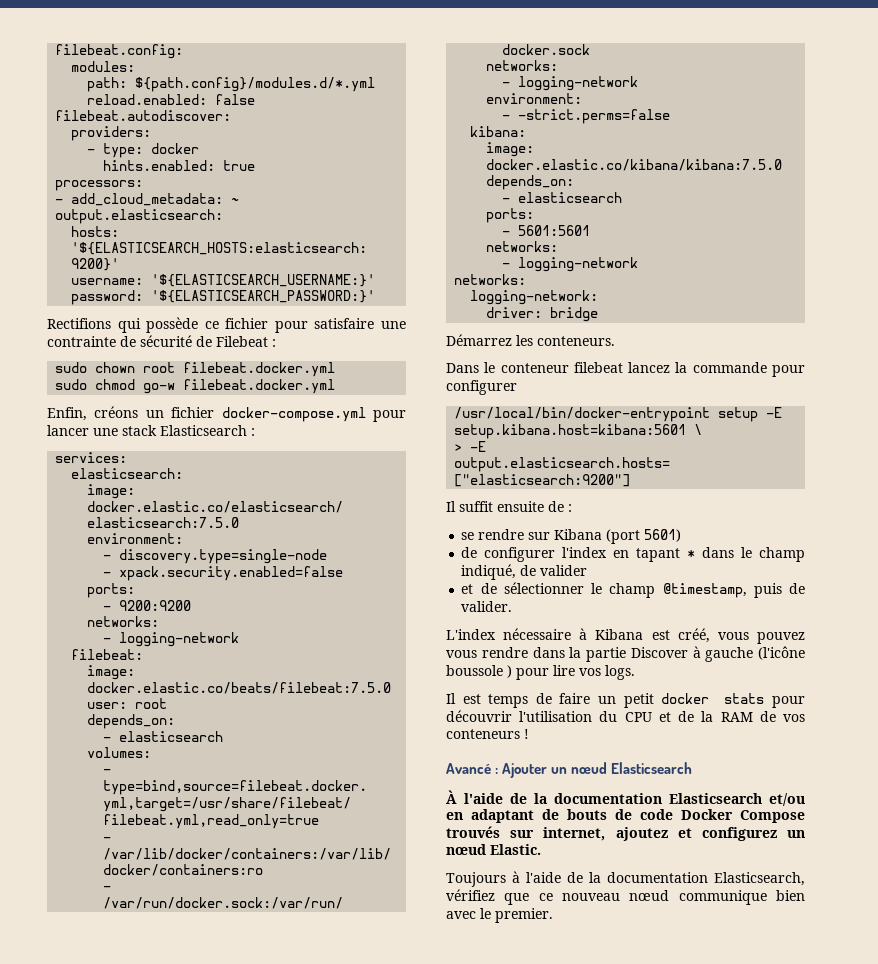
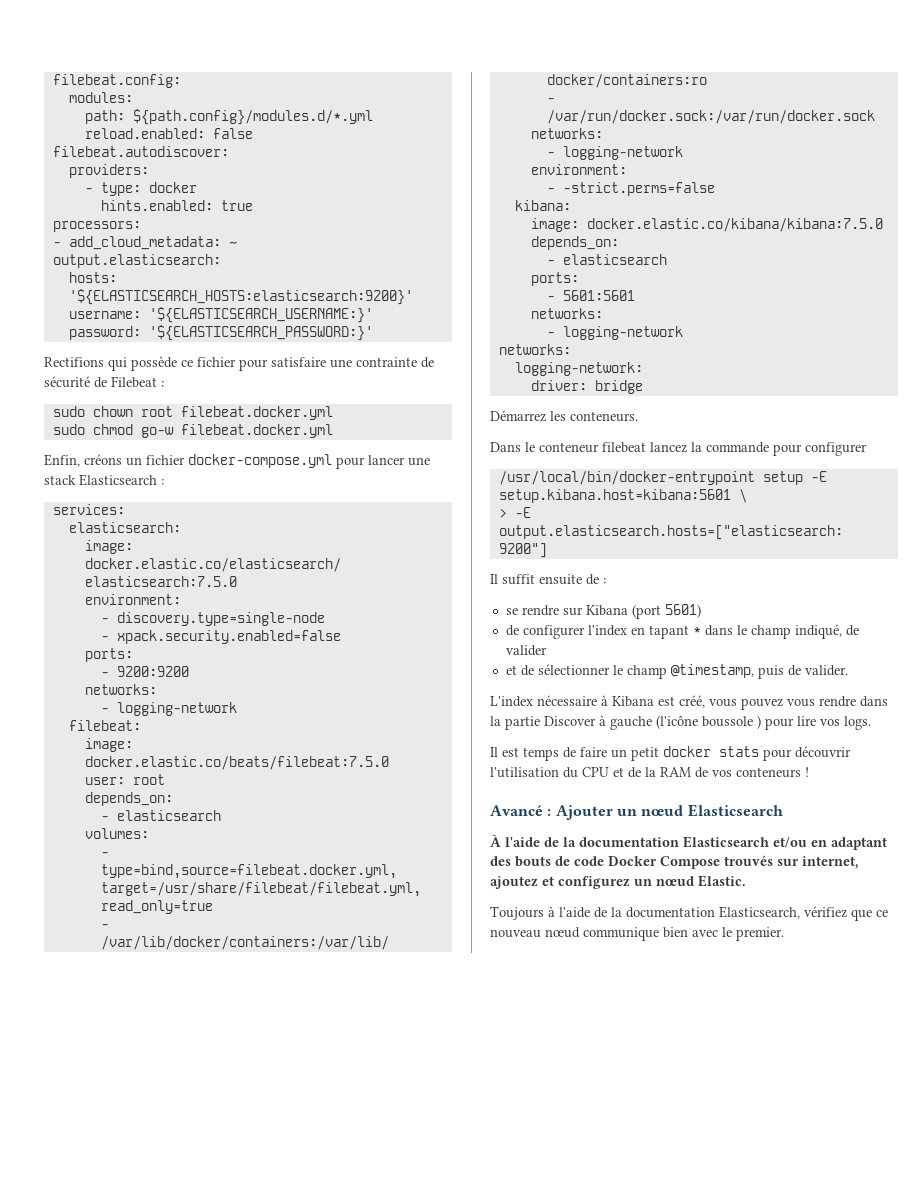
- À l'aide de la documentation Elasticsearch et/ou en adaptant de bouts de code Docker Compose trouvés sur internet, ajoutez et configurez un nœud Elastic.
+ À l'aide de la documentation Elasticsearch et/ou en adaptant des bouts de code Docker Compose trouvés sur internet, ajoutez et configurez un nœud Elastic.

